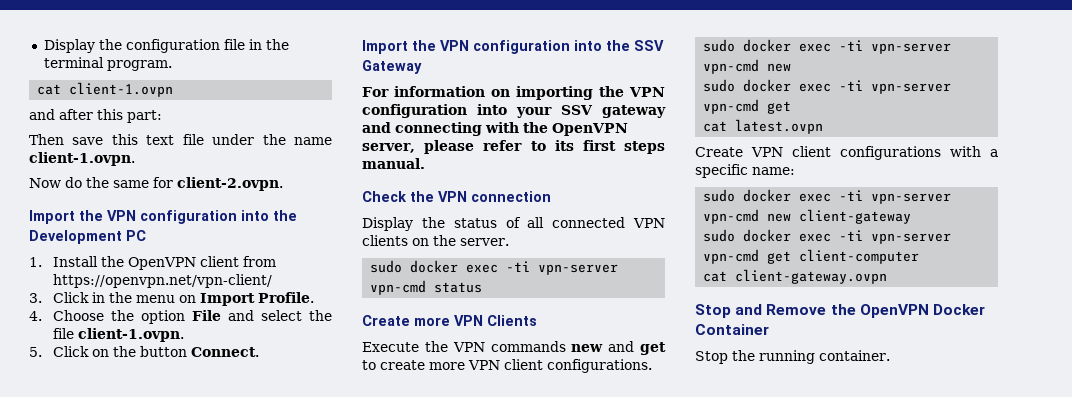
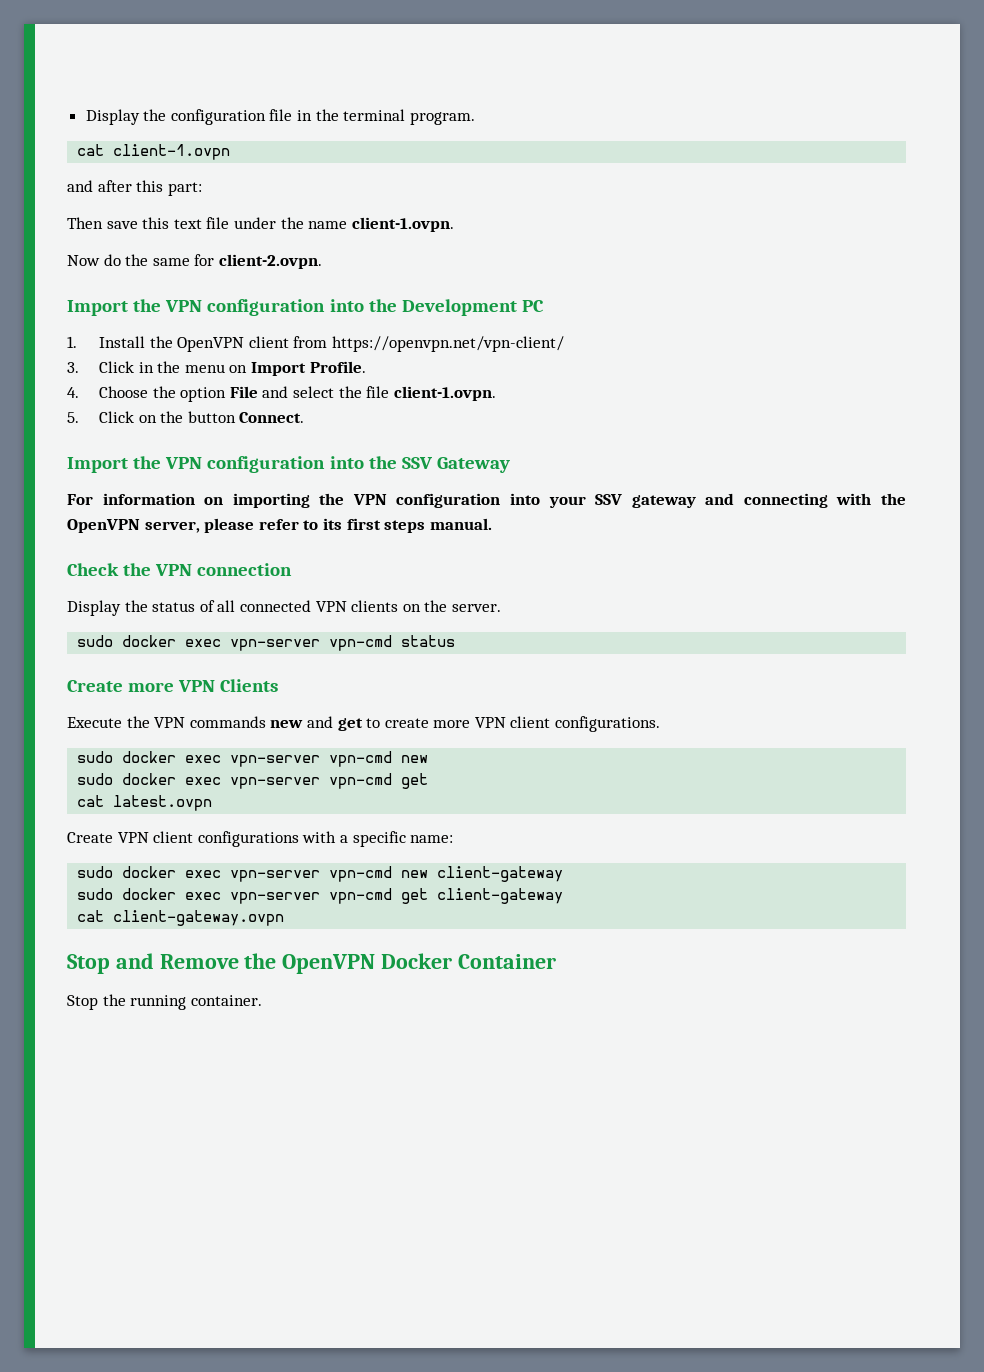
- sudo docker exec -ti vpn-server vpn-cmd status
+ sudo docker exec vpn-server vpn-cmd status
  Execute the VPN commands new and get to create more VPN client configurations.
- sudo docker exec -ti vpn-server vpn-cmd new
- sudo docker exec -ti vpn-server vpn-cmd get
+ sudo docker exec vpn-server vpn-cmd new
+ sudo docker exec vpn-server vpn-cmd get
- sudo docker exec -ti vpn-server vpn-cmd new client-gateway
+ sudo docker exec vpn-server vpn-cmd new client-gateway
- sudo docker exec -ti vpn-server vpn-cmd get client-computer
+ sudo docker exec vpn-server vpn-cmd get client-gateway

